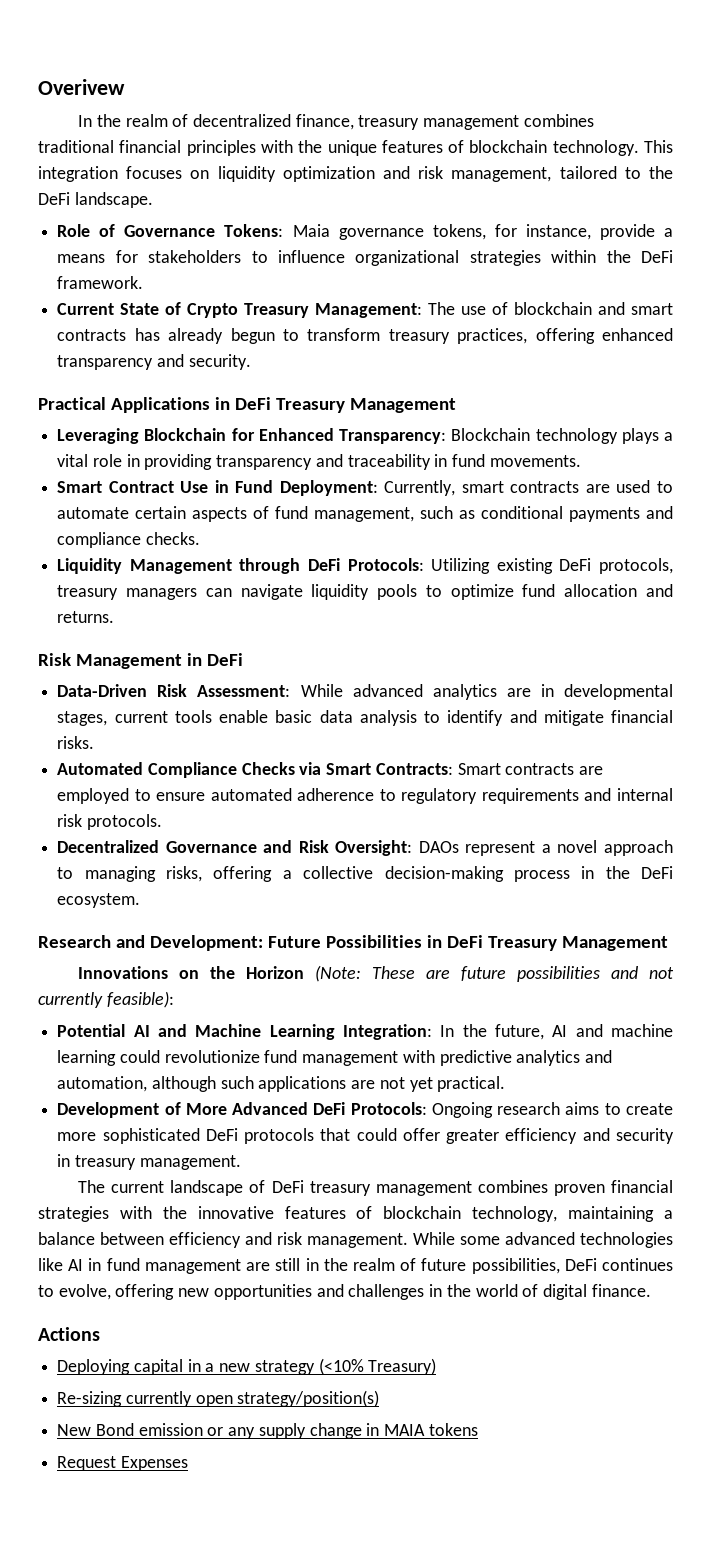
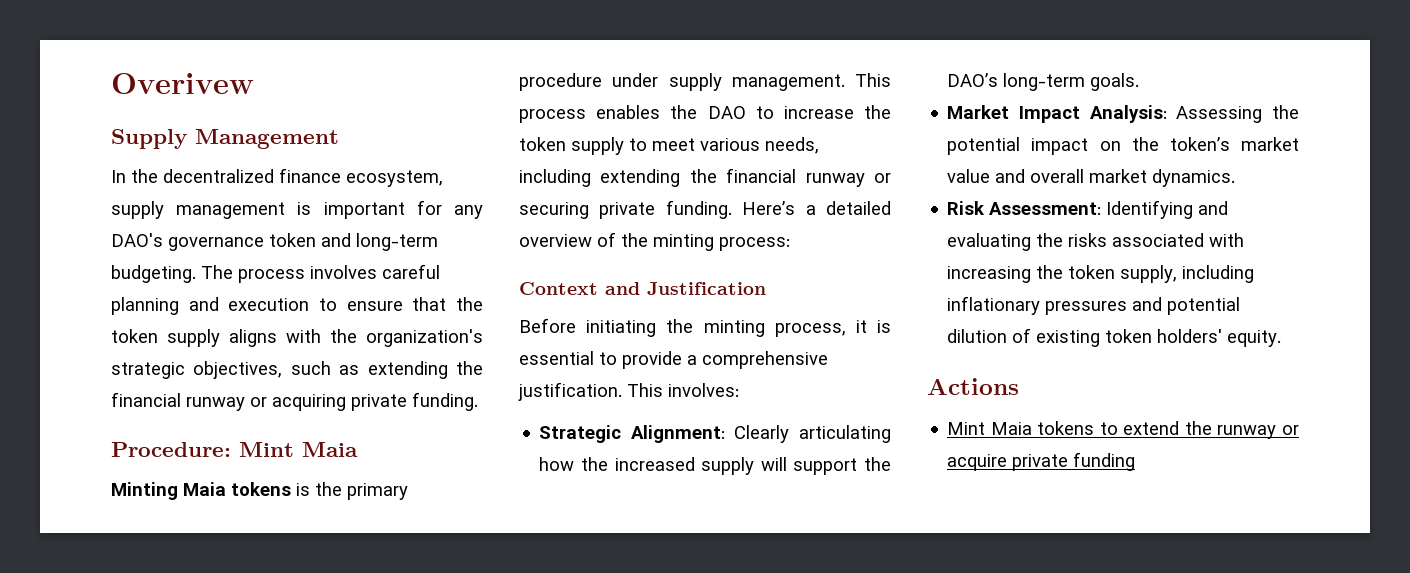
- In the realm of decentralized finance, treasury management combines traditional financial principles with the unique features of blockchain technology. This integration focuses on liquidity optimization and risk management, tailored to the DeFi landscape.
- Role of Governance Tokens: Maia governance tokens, for instance, provide a means for stakeholders to influence organizational strategies within the DeFi framework.
- Current State of Crypto Treasury Management: The use of blockchain and smart contracts has already begun to transform treasury practices, offering enhanced transparency and security.
- Practical Applications in DeFi Treasury Management
- Leveraging Blockchain for Enhanced Transparency: Blockchain technology plays a vital role in providing transparency and traceability in fund movements.
- Smart Contract Use in Fund Deployment: Currently, smart contracts are used to automate certain aspects of fund management, such as conditional payments and compliance checks.
- Liquidity Management through DeFi Protocols: Utilizing existing DeFi protocols, treasury managers can navigate liquidity pools to optimize fund allocation and returns.
- Risk Management in DeFi
- Data-Driven Risk Assessment: While advanced analytics are in developmental stages, current tools enable basic data analysis to identify and mitigate financial risks.
- Automated Compliance Checks via Smart Contracts: Smart contracts are employed to ensure automated adherence to regulatory requirements and internal risk protocols.
- Decentralized Governance and Risk Oversight: DAOs represent a novel approach to managing risks, offering a collective decision-making process in the DeFi ecosystem.
- Research and Development: Future Possibilities in DeFi Treasury Management
- Innovations on the Horizon (Note: These are future possibilities and not currently feasible):
- Potential AI and Machine Learning Integration: In the future, AI and machine learning could revolutionize fund management with predictive analytics and automation, although such applications are not yet practical.
- Development of More Advanced DeFi Protocols: Ongoing research aims to create more sophisticated DeFi protocols that could offer greater efficiency and security in treasury management.
- The current landscape of DeFi treasury management combines proven financial strategies with the innovative features of blockchain technology, maintaining a balance between efficiency and risk management. While some advanced technologies like AI in fund management are still in the realm of future possibilities, DeFi continues to evolve, offering new opportunities and challenges in the world of digital finance.
+ Supply Management
+ In the decentralized finance ecosystem, supply management is important for any DAO's governance token and long-term budgeting. The process involves careful planning and execution to ensure that the token supply aligns with the organization's strategic objectives, such as extending the financial runway or acquiring private funding.
+ Procedure: Mint Maia
+ Minting Maia tokens is the primary procedure under supply management. This process enables the DAO to increase the token supply to meet various needs, including extending the financial runway or securing private funding. Here’s a detailed overview of the minting process:
+ Context and Justification
+ Before initiating the minting process, it is essential to provide a comprehensive justification. This involves:
+ Strategic Alignment: Clearly articulating how the increased supply will support the DAO’s long-term goals.
+ Market Impact Analysis: Assessing the potential impact on the token’s market value and overall market dynamics.
+ Risk Assessment: Identifying and evaluating the risks associated with increasing the token supply, including inflationary pressures and potential dilution of existing token holders' equity.
  Actions
- Deploying capital in a new strategy (<10% Treasury)
- Re-sizing currently open strategy/position(s)
- New Bond emission or any supply change in MAIA tokens
- Request Expenses
+ Mint Maia tokens to extend the runway or acquire private funding

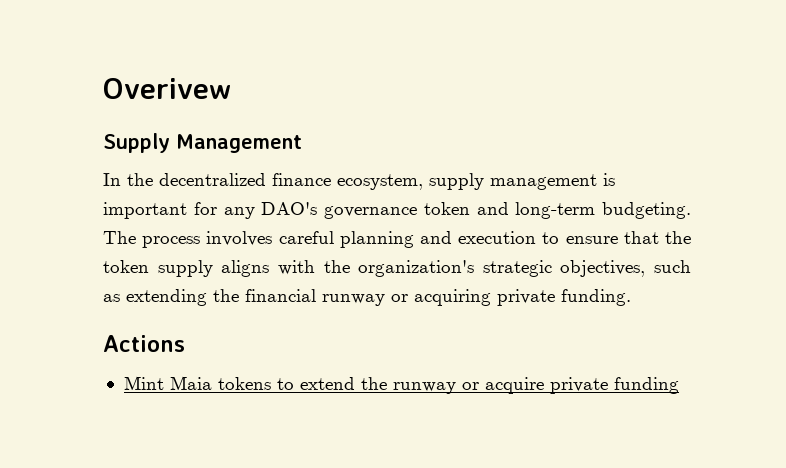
- Procedure: Mint Maia
- Minting Maia tokens is the primary procedure under supply management. This process enables the DAO to increase the token supply to meet various needs, including extending the financial runway or securing private funding. Here’s a detailed overview of the minting process:
- Context and Justification
- Before initiating the minting process, it is essential to provide a comprehensive justification. This involves:
- Strategic Alignment: Clearly articulating how the increased supply will support the DAO’s long-term goals.
- Market Impact Analysis: Assessing the potential impact on the token’s market value and overall market dynamics.
- Risk Assessment: Identifying and evaluating the risks associated with increasing the token supply, including inflationary pressures and potential dilution of existing token holders' equity.

